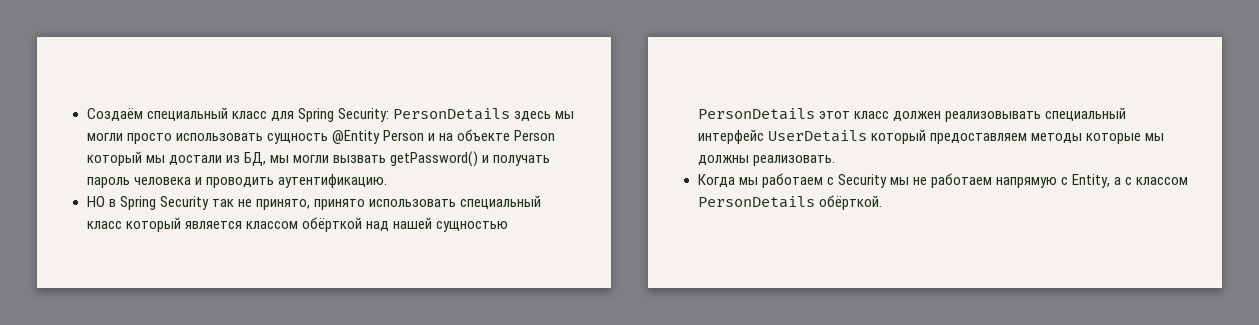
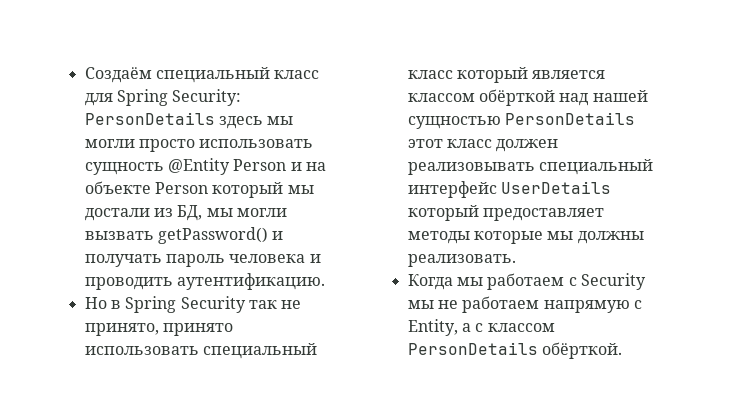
- НО в Spring Security так не принято, принято использовать специальный класс который является классом обёрткой над нашей сущностью PersonDetails этот класс должен реализовывать специальный интерфейс UserDetails который предоставляем методы которые мы должны реализовать.
+ Но в Spring Security так не принято, принято использовать специальный класс который является классом обёрткой над нашей сущностью PersonDetails этот класс должен реализовывать специальный интерфейс UserDetails который предоставляет методы которые мы должны реализовать.

